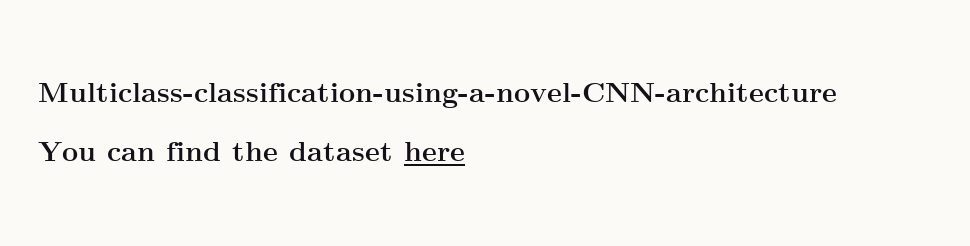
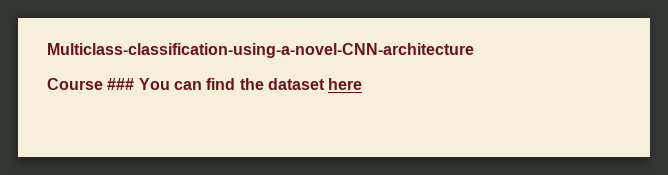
- You can find the dataset here
+ Course ### You can find the dataset here

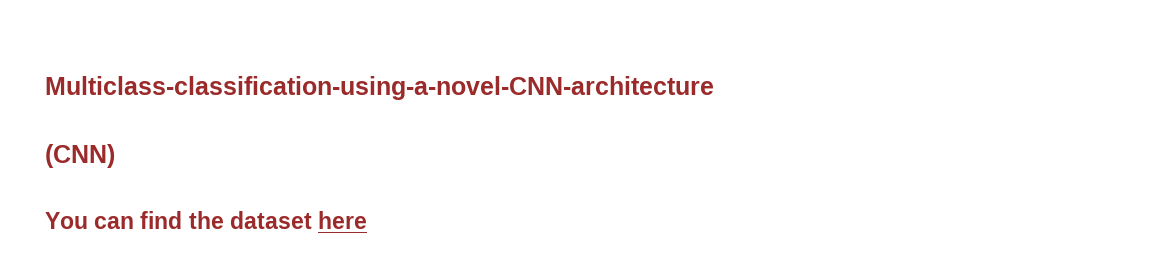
- Course ### You can find the dataset here
+ (CNN)
+ You can find the dataset here

